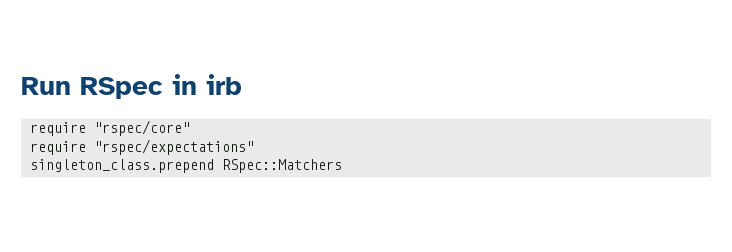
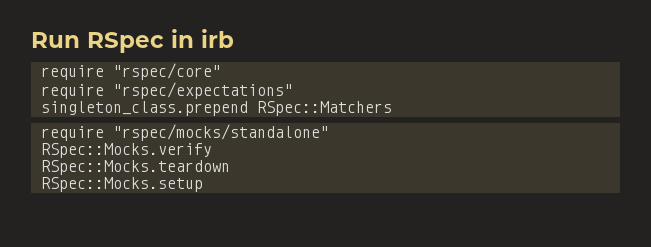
+ require "rspec/mocks/standalone"
+ RSpec::Mocks.verify
+ RSpec::Mocks.teardown
+ RSpec::Mocks.setup

